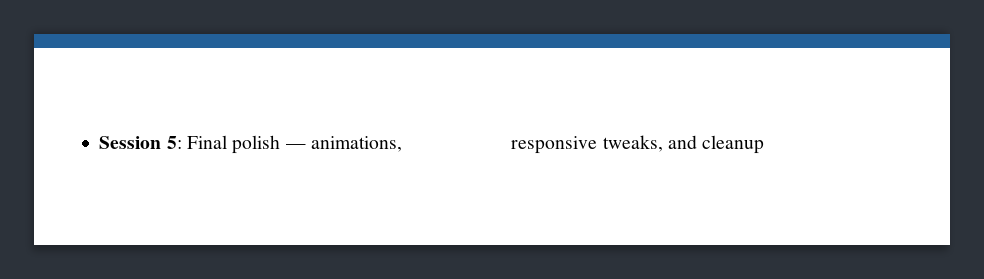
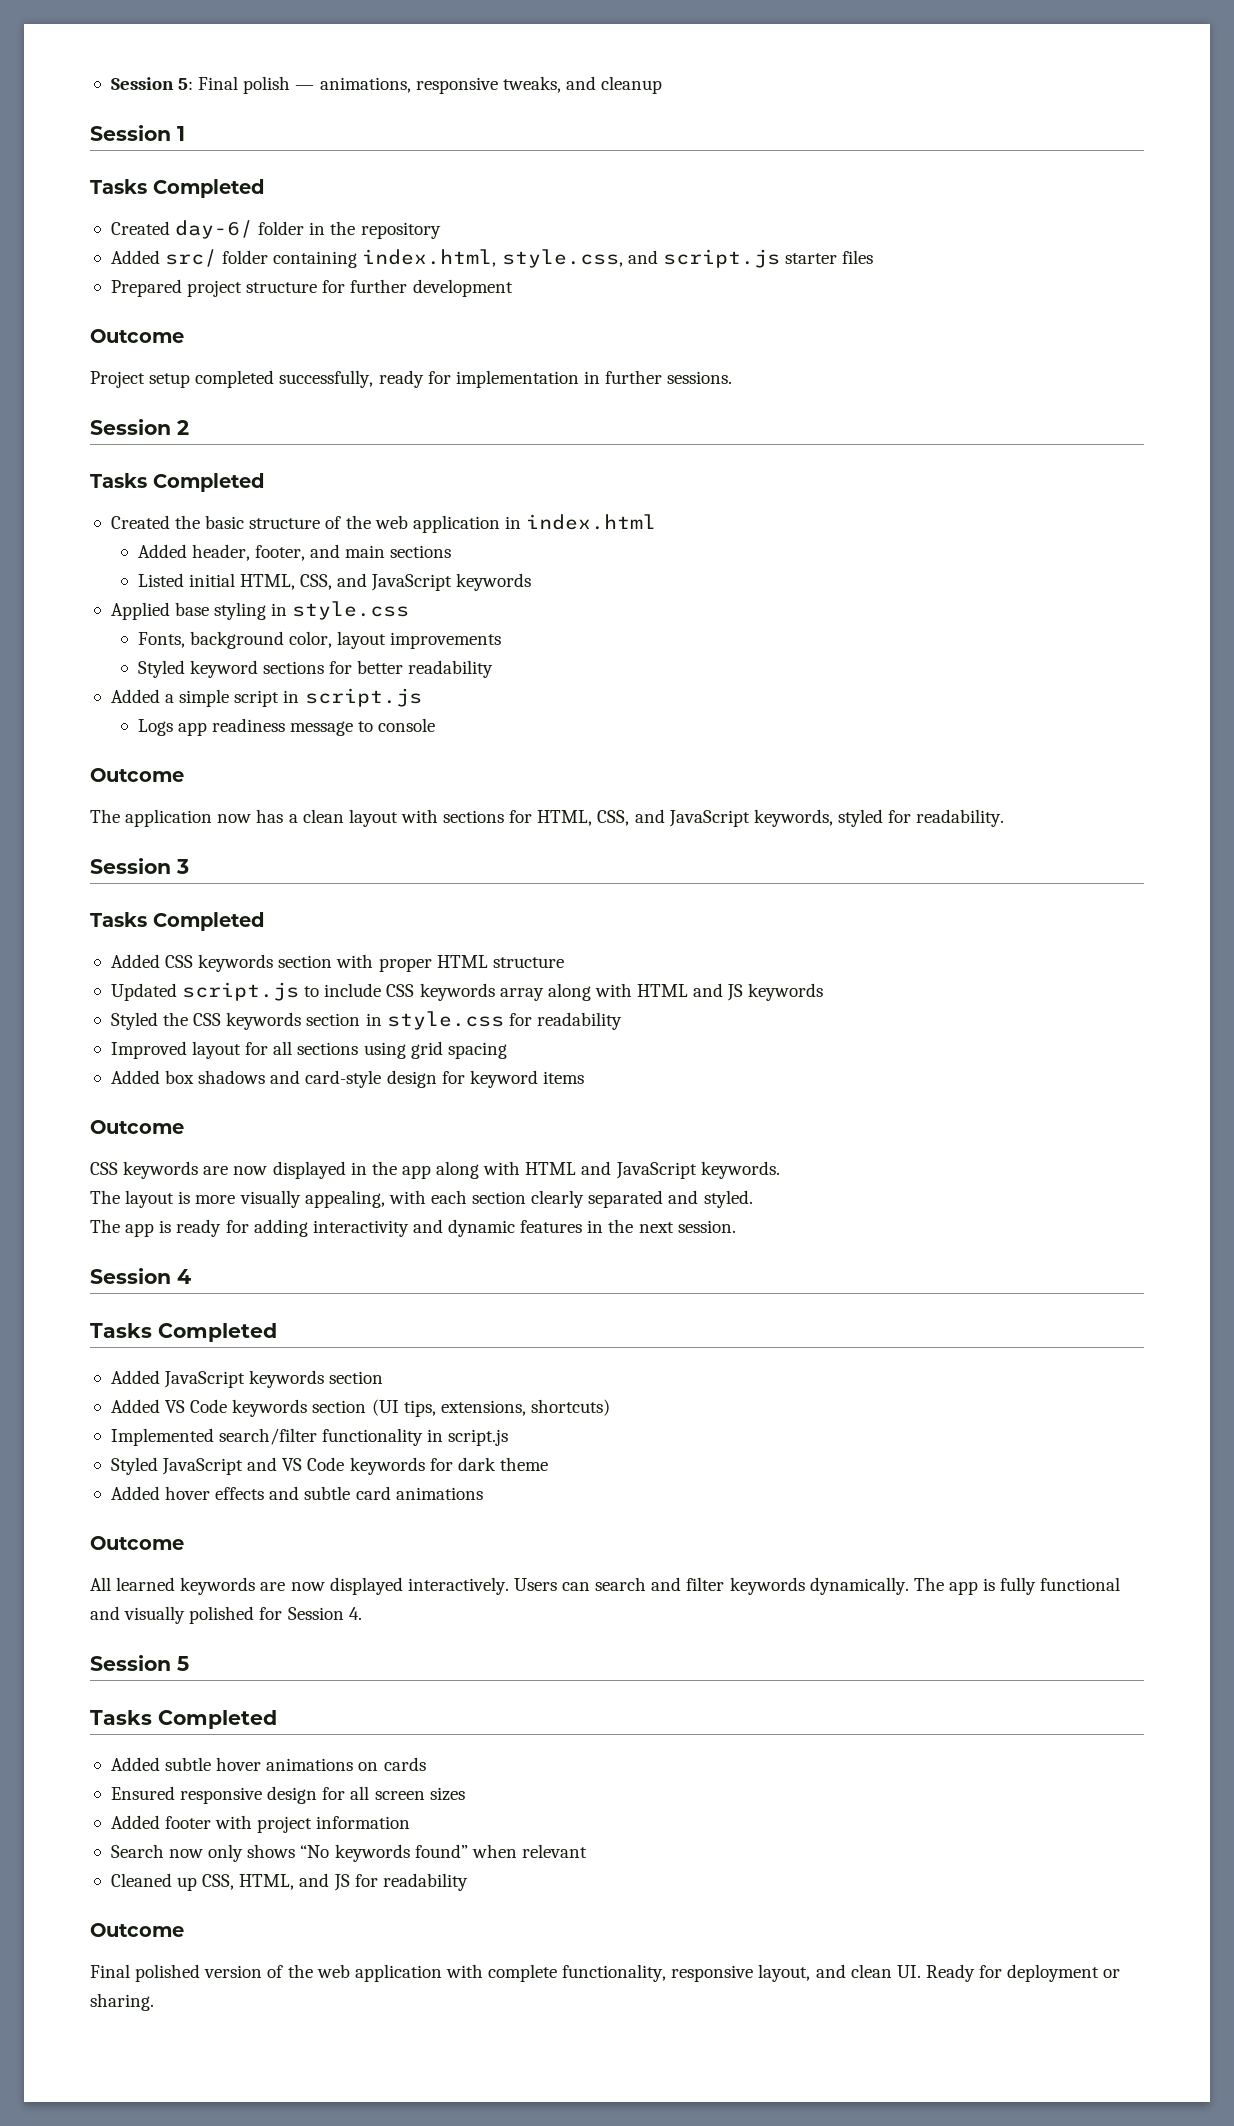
+ Session 1
+ Tasks Completed
+ Created day-6/ folder in the repository
+ Added src/ folder containing index.html, style.css, and script.js starter files
+ Prepared project structure for further development
+ Outcome
+ Project setup completed successfully, ready for implementation in further sessions.
+ Session 2
+ Tasks Completed
+ Created the basic structure of the web application in index.html
+ Added header, footer, and main sections
+ Listed initial HTML, CSS, and JavaScript keywords
+ Applied base styling in style.css
+ Fonts, background color, layout improvements
+ Styled keyword sections for better readability
+ Added a simple script in script.js
+ Logs app readiness message to console
+ Outcome
+ The application now has a clean layout with sections for HTML, CSS, and JavaScript keywords, styled for readability.
+ Session 3
+ Tasks Completed
+ Added CSS keywords section with proper HTML structure
+ Updated script.js to include CSS keywords array along with HTML and JS keywords
+ Styled the CSS keywords section in style.css for readability
+ Improved layout for all sections using grid spacing
+ Added box shadows and card-style design for keyword items
+ Outcome
+ CSS keywords are now displayed in the app along with HTML and JavaScript keywords.
+ The layout is more visually appealing, with each section clearly separated and styled.
+ The app is ready for adding interactivity and dynamic features in the next session.
+ Session 4
+ Tasks Completed
+ Added JavaScript keywords section
+ Added VS Code keywords section (UI tips, extensions, shortcuts)
+ Implemented search/filter functionality in script.js
+ Styled JavaScript and VS Code keywords for dark theme
+ Added hover effects and subtle card animations
+ Outcome
+ All learned keywords are now displayed interactively. Users can search and filter keywords dynamically. The app is fully functional and visually polished for Session 4.
+ Session 5
+ Tasks Completed
+ Added subtle hover animations on cards
+ Ensured responsive design for all screen sizes
+ Added footer with project information
+ Search now only shows “No keywords found” when relevant
+ Cleaned up CSS, HTML, and JS for readability
+ Outcome
+ Final polished version of the web application with complete functionality, responsive layout, and clean UI. Ready for deployment or sharing.

